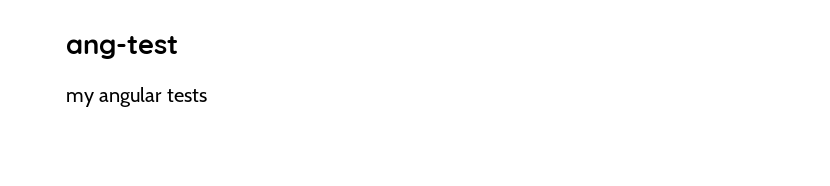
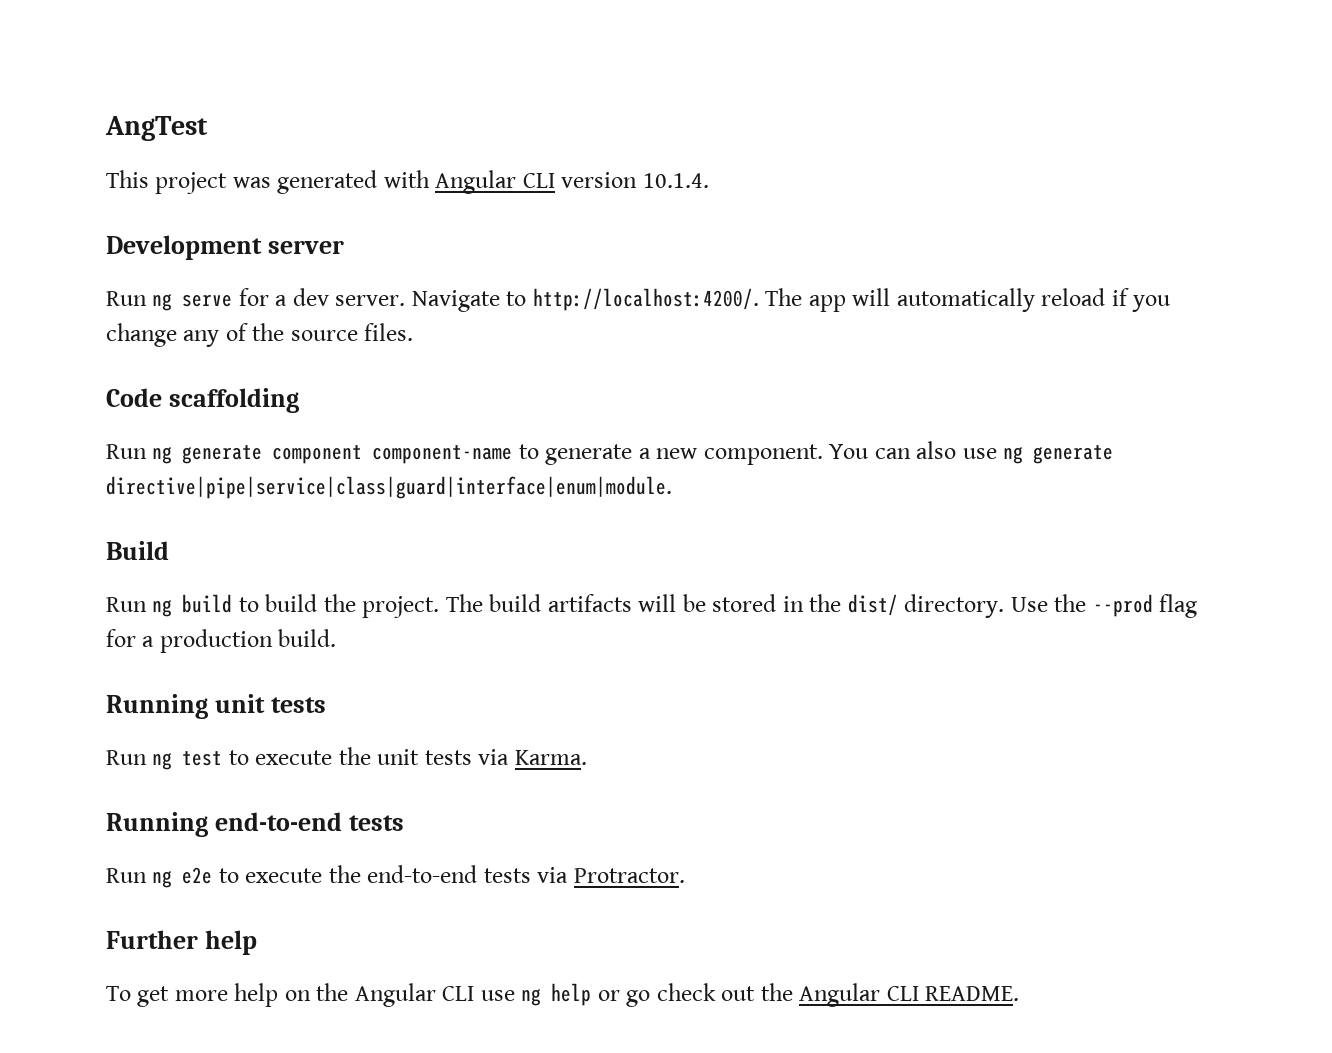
- ang-test
- my angular tests
+ AngTest
+ This project was generated with Angular CLI version 10.1.4.
+ Development server
+ Run ng serve for a dev server. Navigate to http://localhost:4200/. The app will automatically reload if you change any of the source files.
+ Code scaffolding
+ Run ng generate component component-name to generate a new component. You can also use ng generate directive|pipe|service|class|guard|interface|enum|module.
+ Build
+ Run ng build to build the project. The build artifacts will be stored in the dist/ directory. Use the --prod flag for a production build.
+ Running unit tests
+ Run ng test to execute the unit tests via Karma.
+ Running end-to-end tests
+ Run ng e2e to execute the end-to-end tests via Protractor.
+ Further help
+ To get more help on the Angular CLI use ng help or go check out the Angular CLI README.

